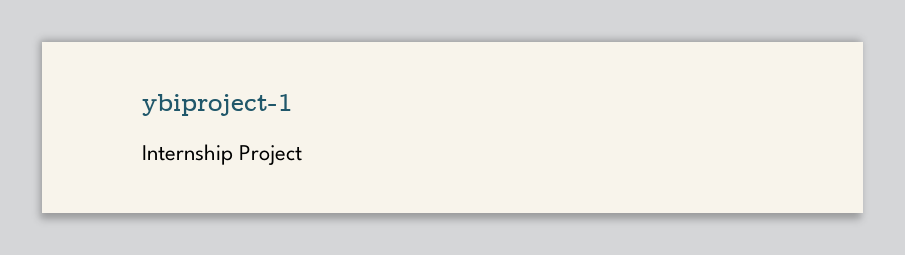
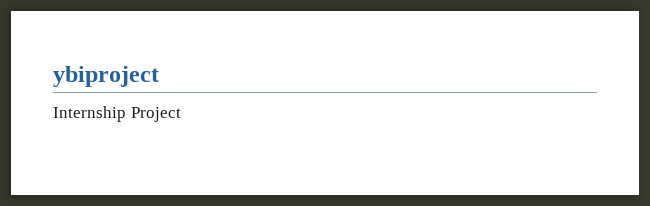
- ybiproject-1
+ ybiproject

